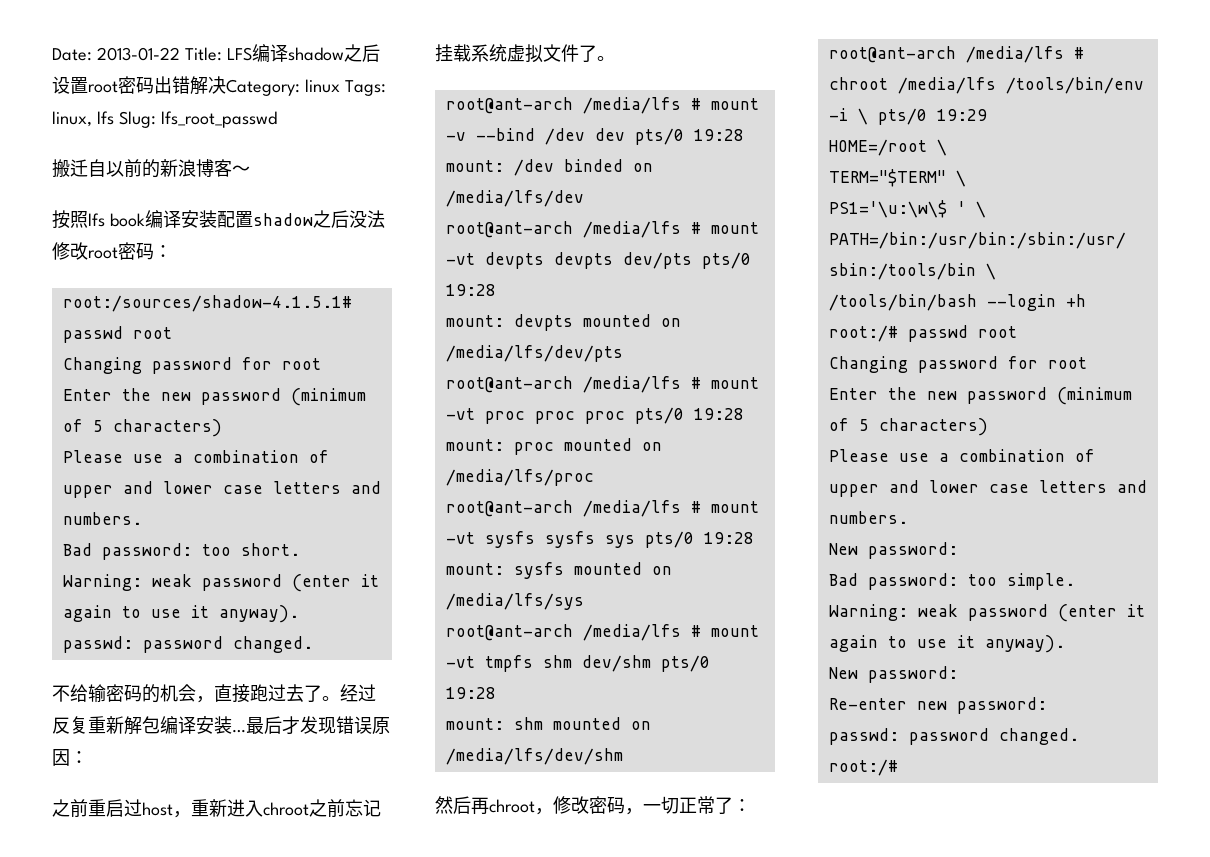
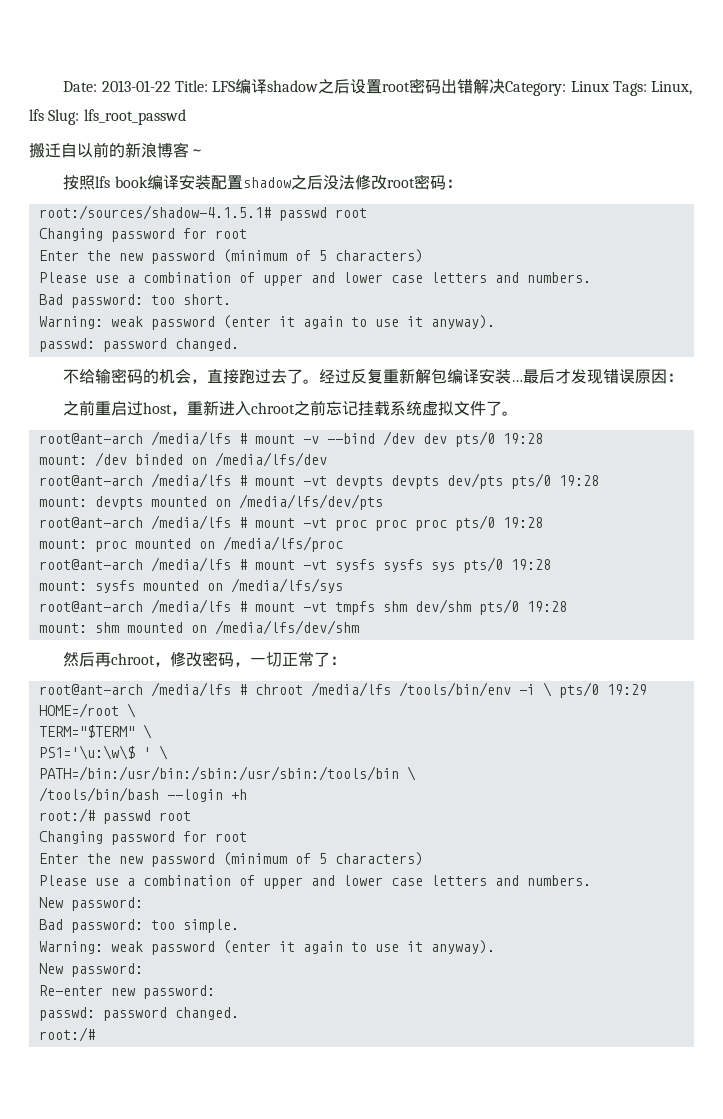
- Date: 2013-01-22 Title: LFS编译shadow之后设置root密码出错解决Category: linux Tags: linux, lfs Slug: lfs_root_passwd
+ Date: 2013-01-22 Title: LFS编译shadow之后设置root密码出错解决Category: Linux Tags: Linux, lfs Slug: lfs_root_passwd

